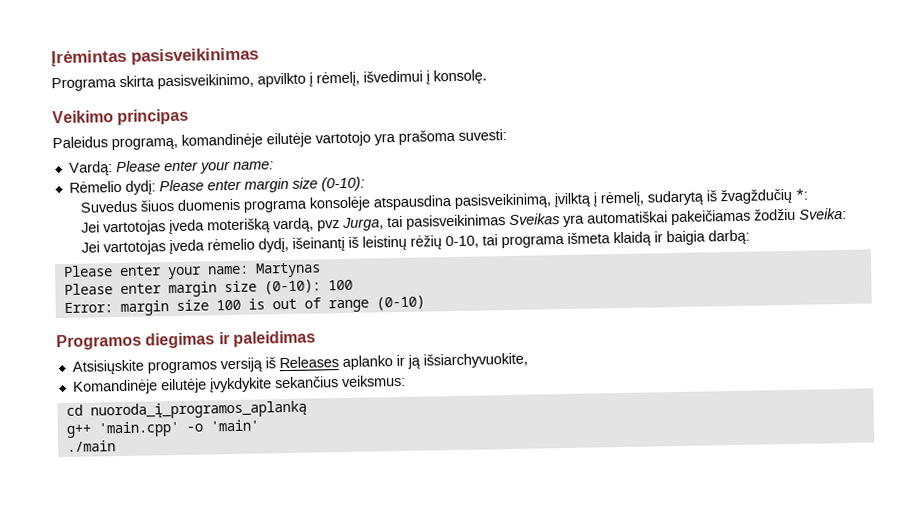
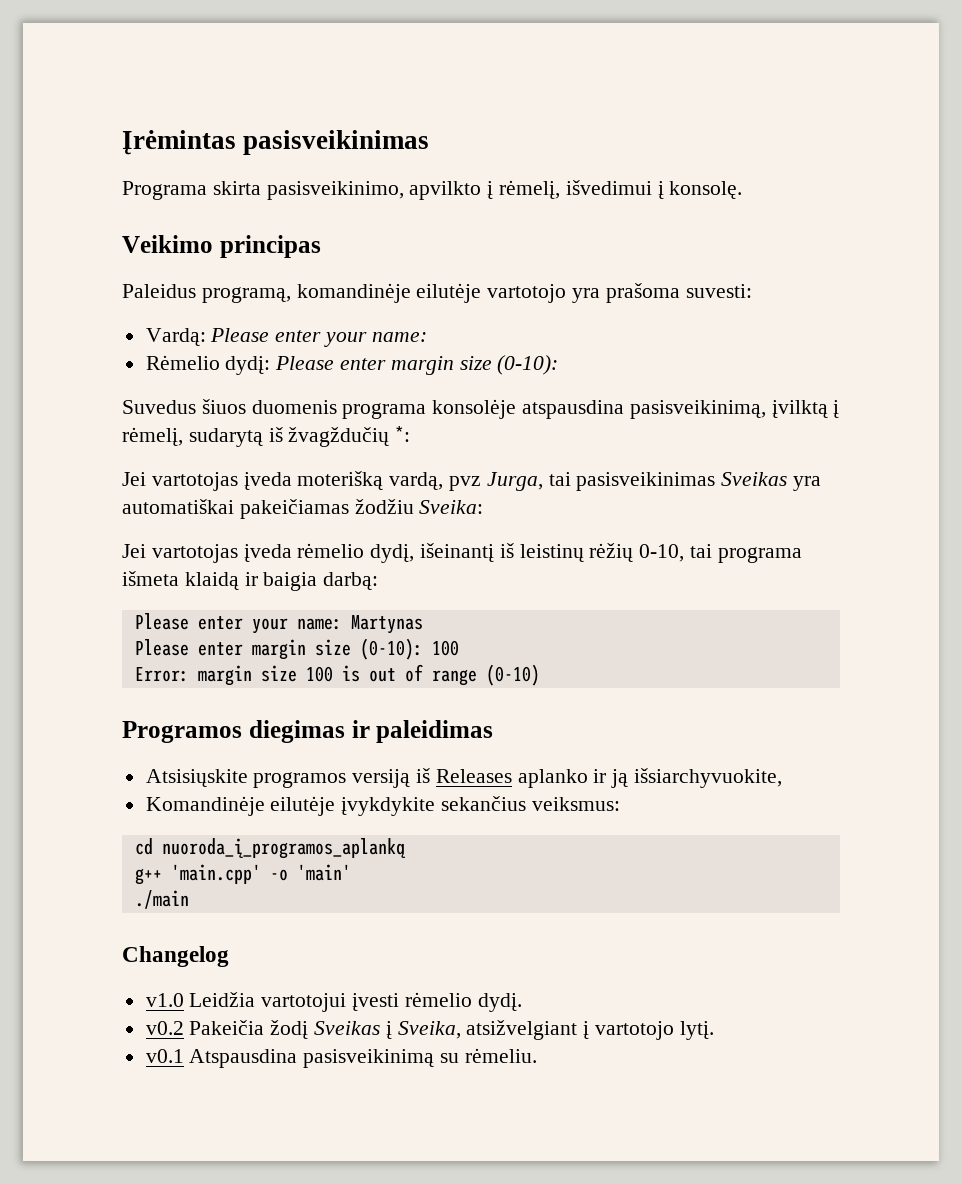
+ Changelog
+ v1.0 Leidžia vartotojui įvesti rėmelio dydį.
+ v0.2 Pakeičia žodį Sveikas į Sveika, atsižvelgiant į vartotojo lytį.
+ v0.1 Atspausdina pasisveikinimą su rėmeliu.

